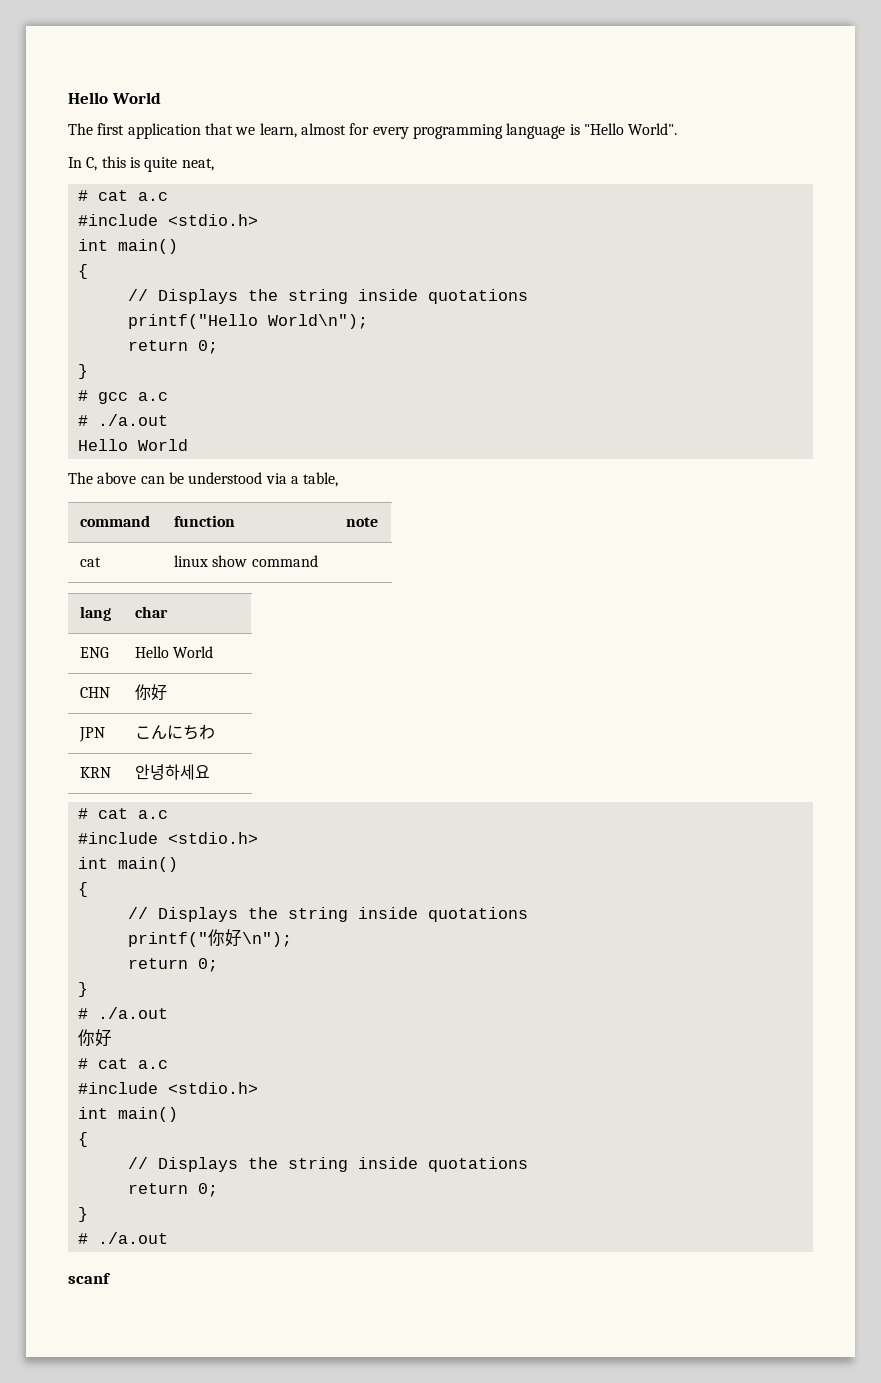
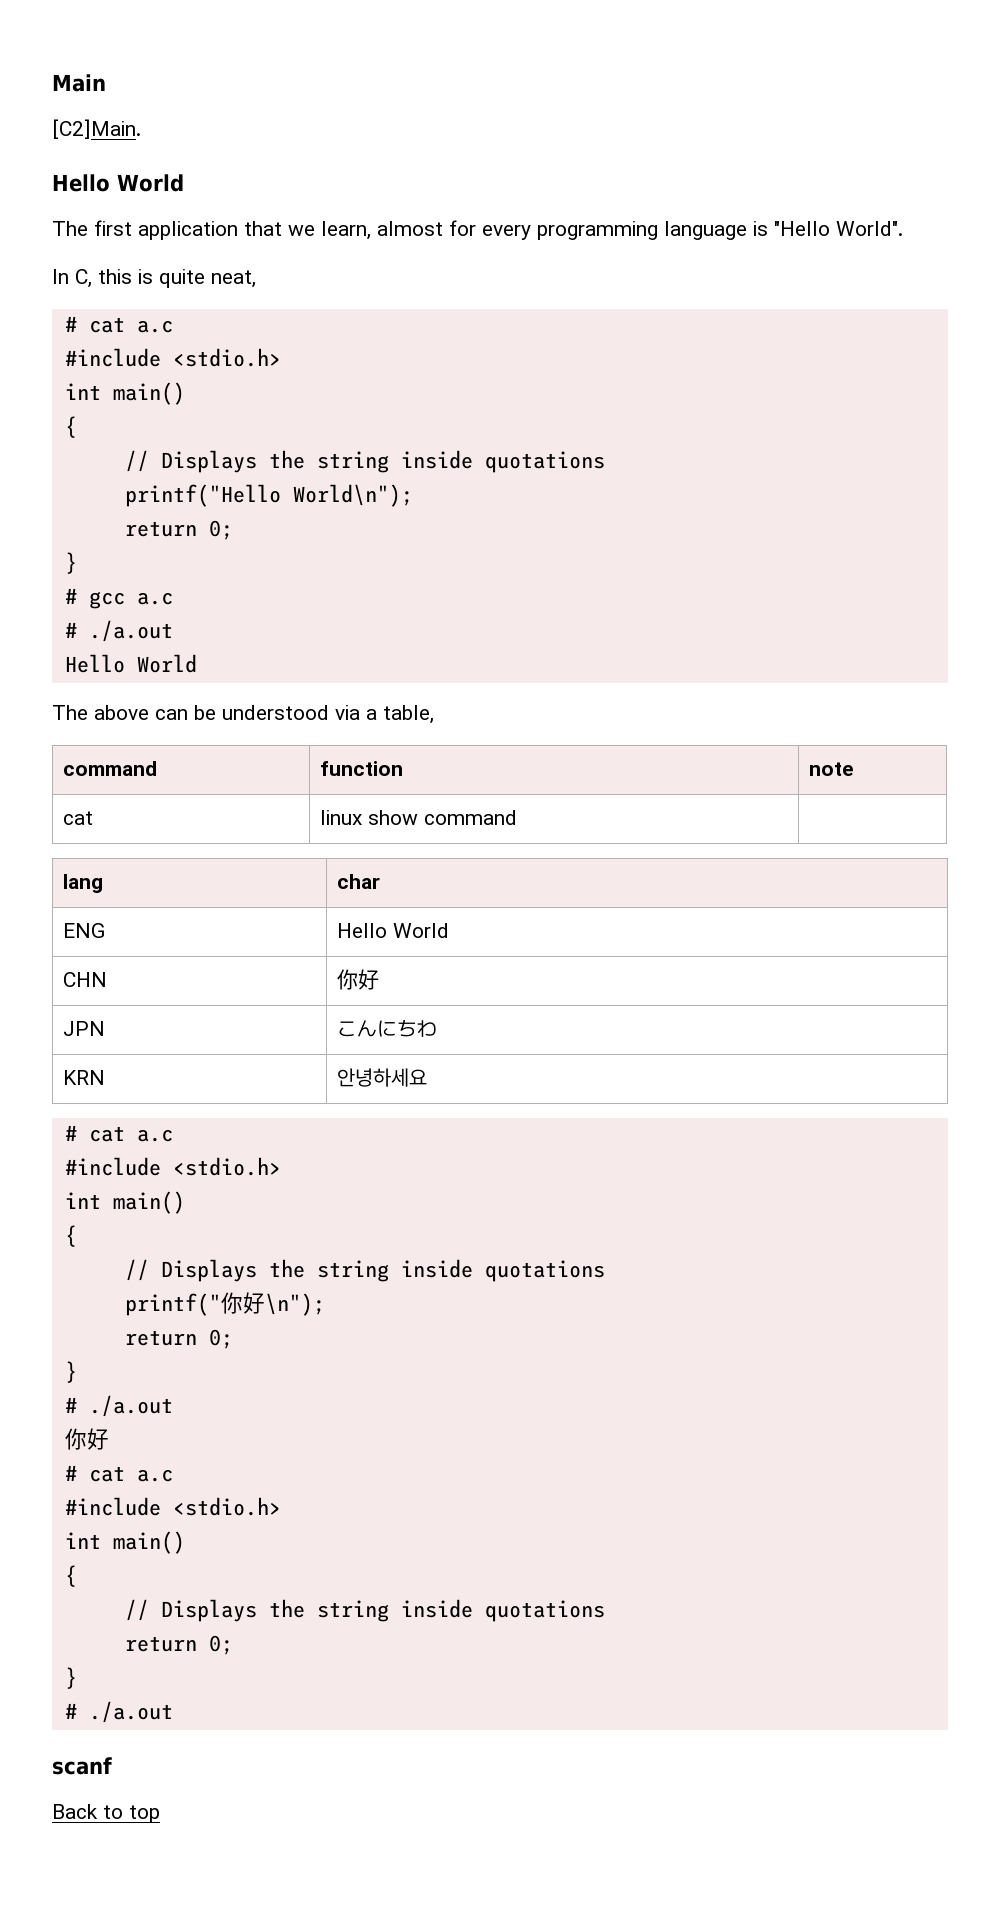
+ Main
+ [C2]Main.
+ Back to top

